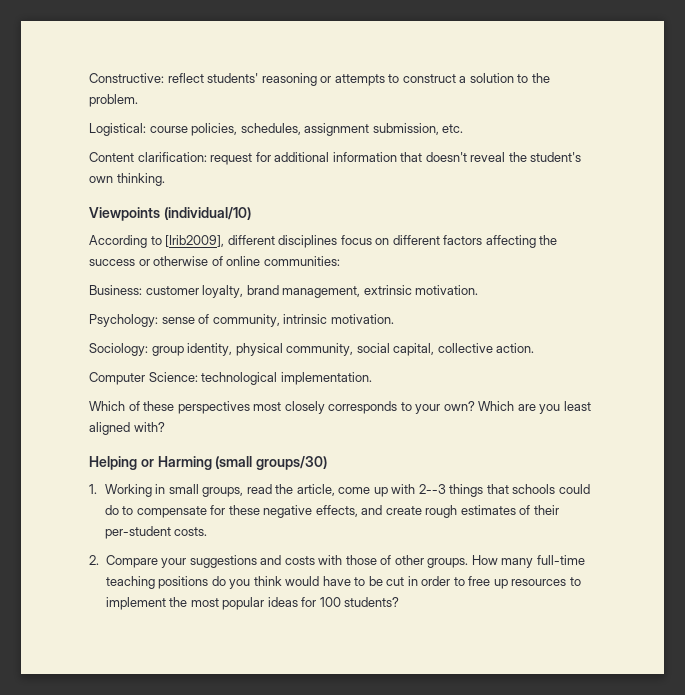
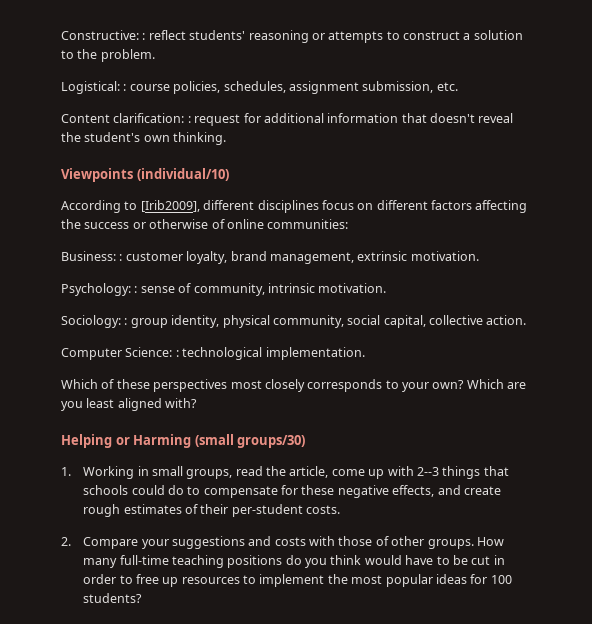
- Constructive: reflect students' reasoning or attempts to construct a solution to the problem.
+ Constructive: : reflect students' reasoning or attempts to construct a solution to the problem.
- Logistical: course policies, schedules, assignment submission, etc.
+ Logistical: : course policies, schedules, assignment submission, etc.
- Content clarification: request for additional information that doesn't reveal the student's own thinking.
+ Content clarification: : request for additional information that doesn't reveal the student's own thinking.
- Business: customer loyalty, brand management, extrinsic motivation.
+ Business: : customer loyalty, brand management, extrinsic motivation.
- Psychology: sense of community, intrinsic motivation.
+ Psychology: : sense of community, intrinsic motivation.
- Sociology: group identity, physical community, social capital, collective action.
+ Sociology: : group identity, physical community, social capital, collective action.
- Computer Science: technological implementation.
+ Computer Science: : technological implementation.

